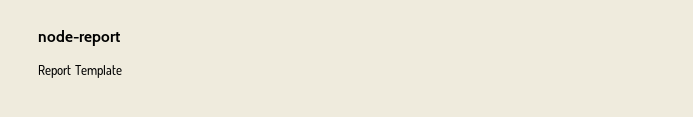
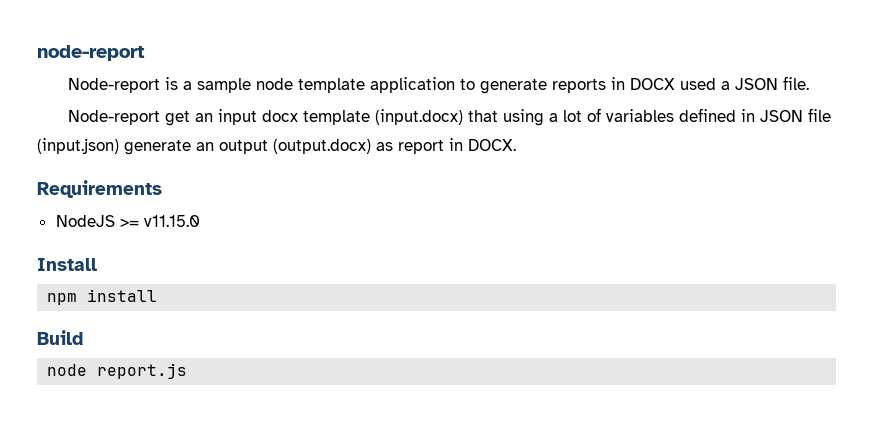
- Report Template
+ Node-report is a sample node template application to generate reports in DOCX used a JSON file.
+ Node-report get an input docx template (input.docx) that using a lot of variables defined in JSON file (input.json) generate an output (output.docx) as report in DOCX.
+ Requirements
+ NodeJS >= v11.15.0
+ Install
+ npm install
+ Build
+ node report.js

